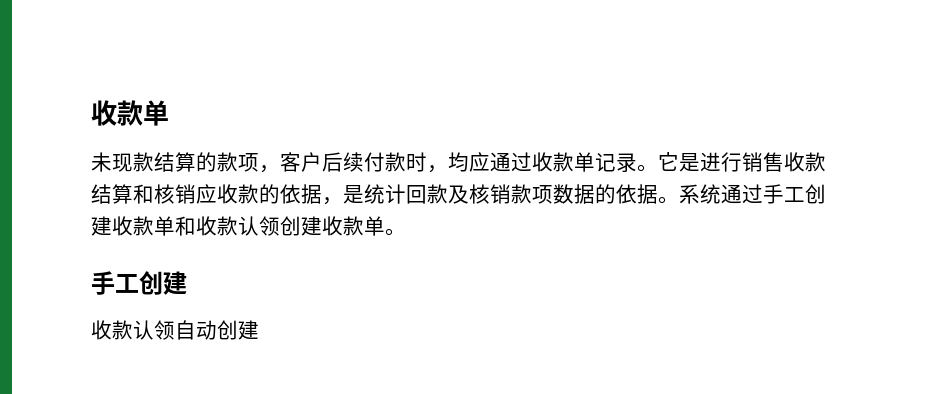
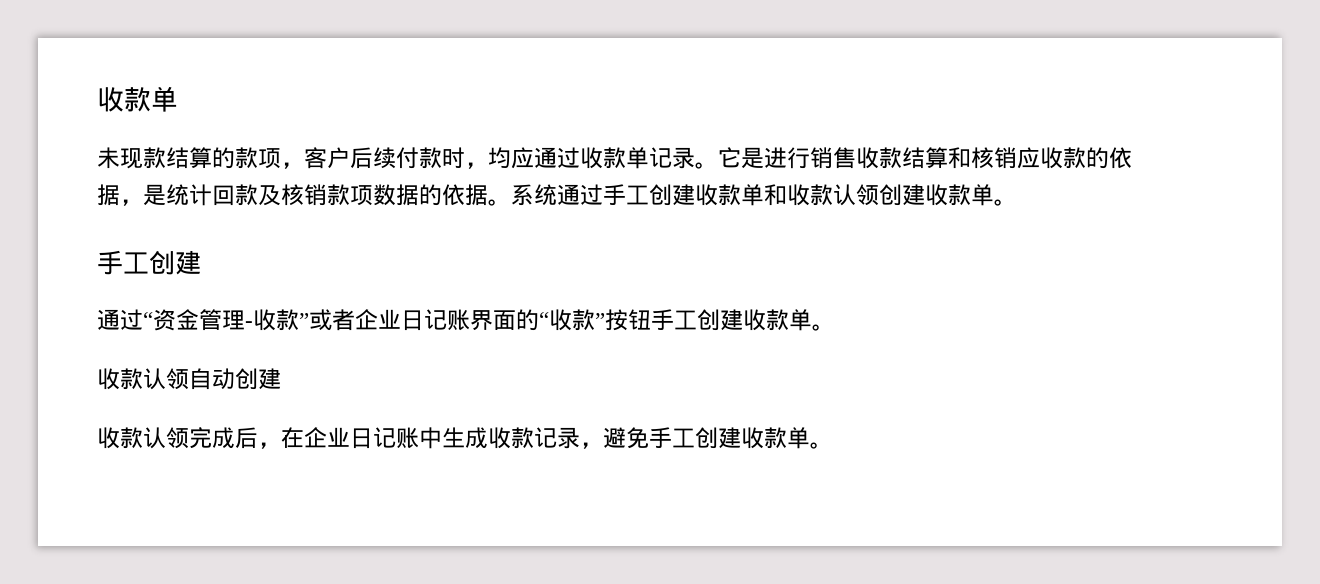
+ 通过“资金管理-收款”或者企业日记账界面的“收款”按钮手工创建收款单。
  收款认领自动创建
+ 收款认领完成后，在企业日记账中生成收款记录，避免手工创建收款单。

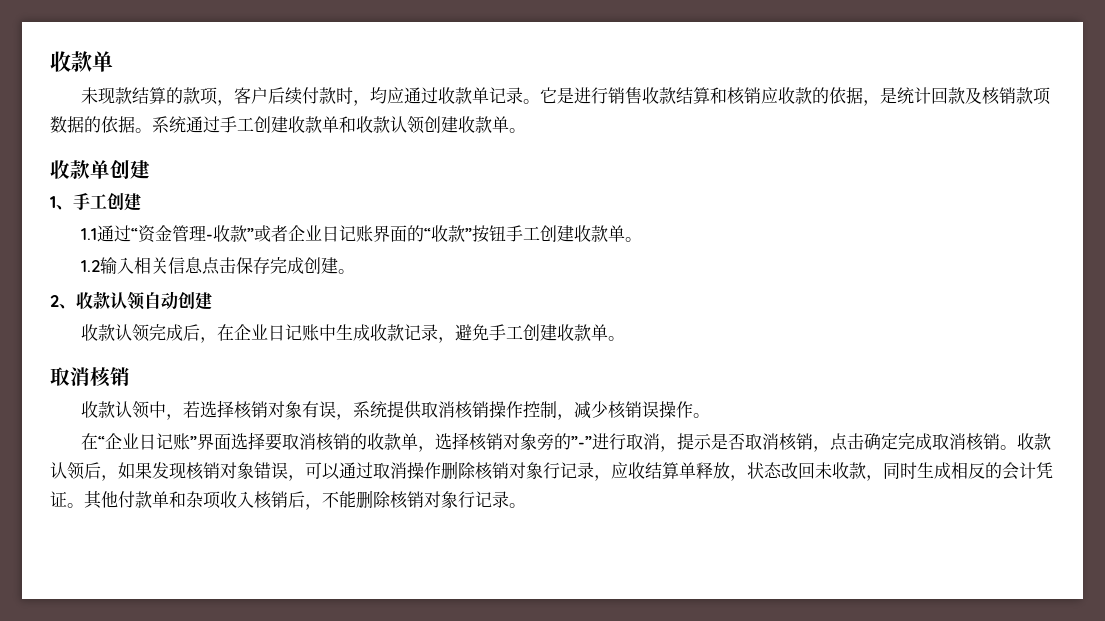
  系统通过手工创建收款单和收款认领创建收款单。
- 手工创建
+ 收款单创建
+ 1、手工创建
- 通过“资金管理-收款”或者企业日记账界面的“收款”按钮手工创建收款单。
+ 1.1通过“资金管理-收款”或者企业日记账界面的“收款”按钮手工创建收款单。
- 收款认领自动创建
+ 1.2输入相关信息点击保存完成创建。
+ 2、收款认领自动创建
  收款认领完成后，在企业日记账中生成收款记录，避免手工创建收款单。
+ 取消核销
+ 收款认领中，若选择核销对象有误，系统提供取消核销操作控制，减少核销误操作。
+ 在“企业日记账”界面选择要取消核销的收款单，选择核销对象旁的”-”进行取消，提示是否取消核销，点击确定完成取消核销。收款认领后，如果发现核销对象错误，可以通过取消操作删除核销对象行记录，应收结算单释放，状态改回未收款，同时生成相反的会计凭证。其他付款单和杂项收入核销后，不能删除核销对象行记录。

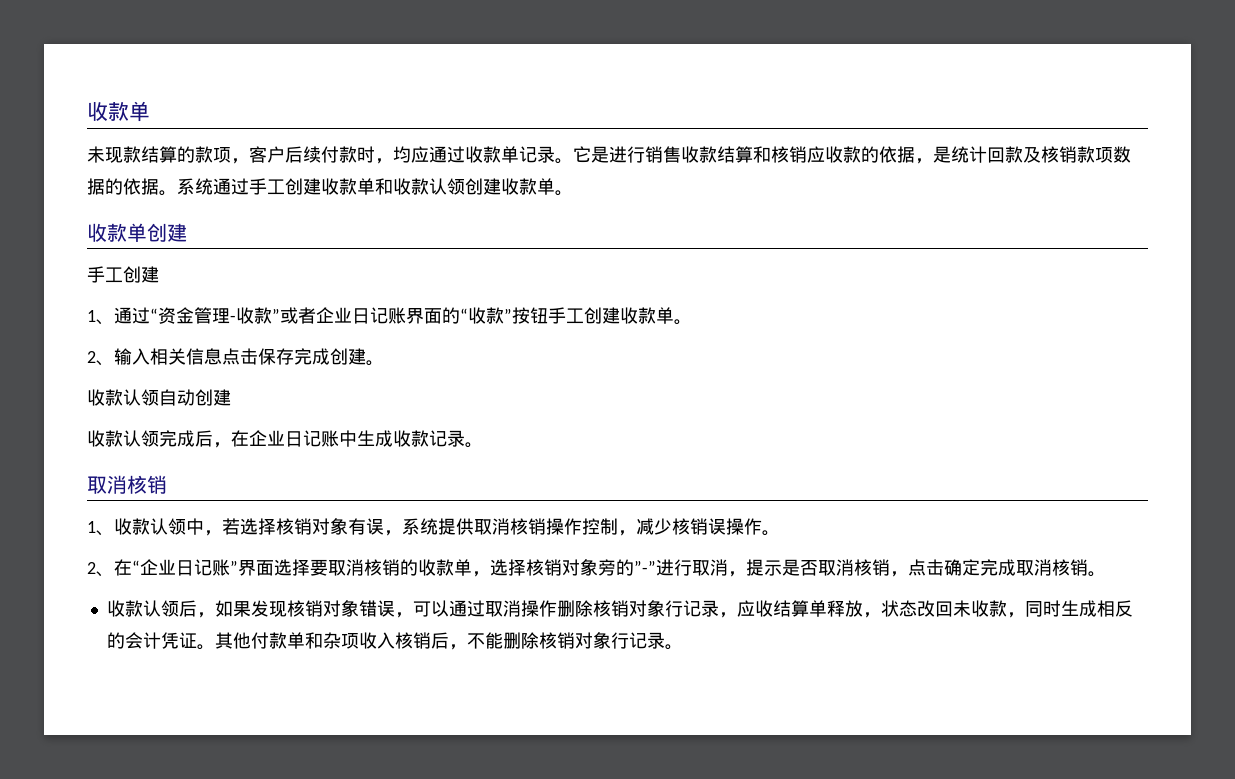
  收款单创建
- 1、手工创建
+ 手工创建
- 1.1通过“资金管理-收款”或者企业日记账界面的“收款”按钮手工创建收款单。
+ 1、通过“资金管理-收款”或者企业日记账界面的“收款”按钮手工创建收款单。
- 1.2输入相关信息点击保存完成创建。
+ 2、输入相关信息点击保存完成创建。
- 2、收款认领自动创建
+ 收款认领自动创建
- 收款认领完成后，在企业日记账中生成收款记录，避免手工创建收款单。
+ 收款认领完成后，在企业日记账中生成收款记录。
- 收款认领中，若选择核销对象有误，系统提供取消核销操作控制，减少核销误操作。
+ 1、收款认领中，若选择核销对象有误，系统提供取消核销操作控制，减少核销误操作。
- 在“企业日记账”界面选择要取消核销的收款单，选择核销对象旁的”-”进行取消，提示是否取消核销，点击确定完成取消核销。收款认领后，如果发现核销对象错误，可以通过取消操作删除核销对象行记录，应收结算单释放，状态改回未收款，同时生成相反的会计凭证。
+ 2、在“企业日记账”界面选择要取消核销的收款单，选择核销对象旁的”-”进行取消，提示是否取消核销，点击确定完成取消核销。
+ 收款认领后，如果发现核销对象错误，可以通过取消操作删除核销对象行记录，应收结算单释放，状态改回未收款，同时生成相反的会计凭证。

